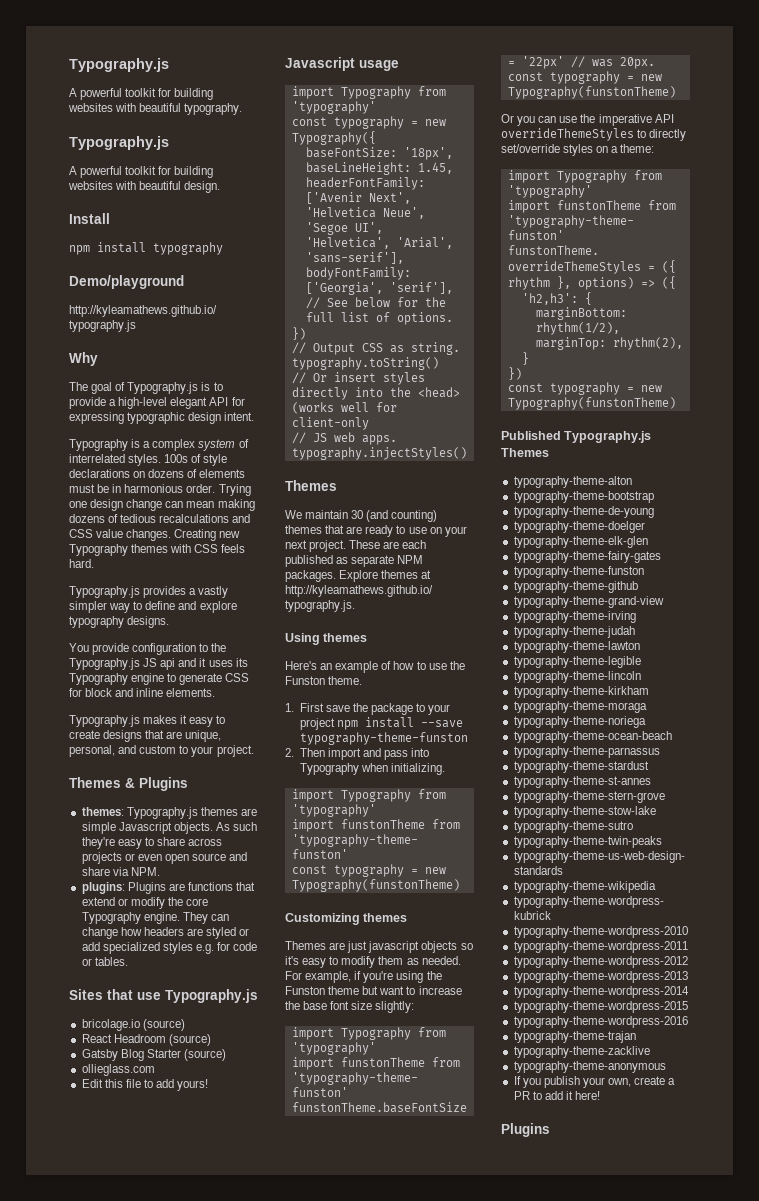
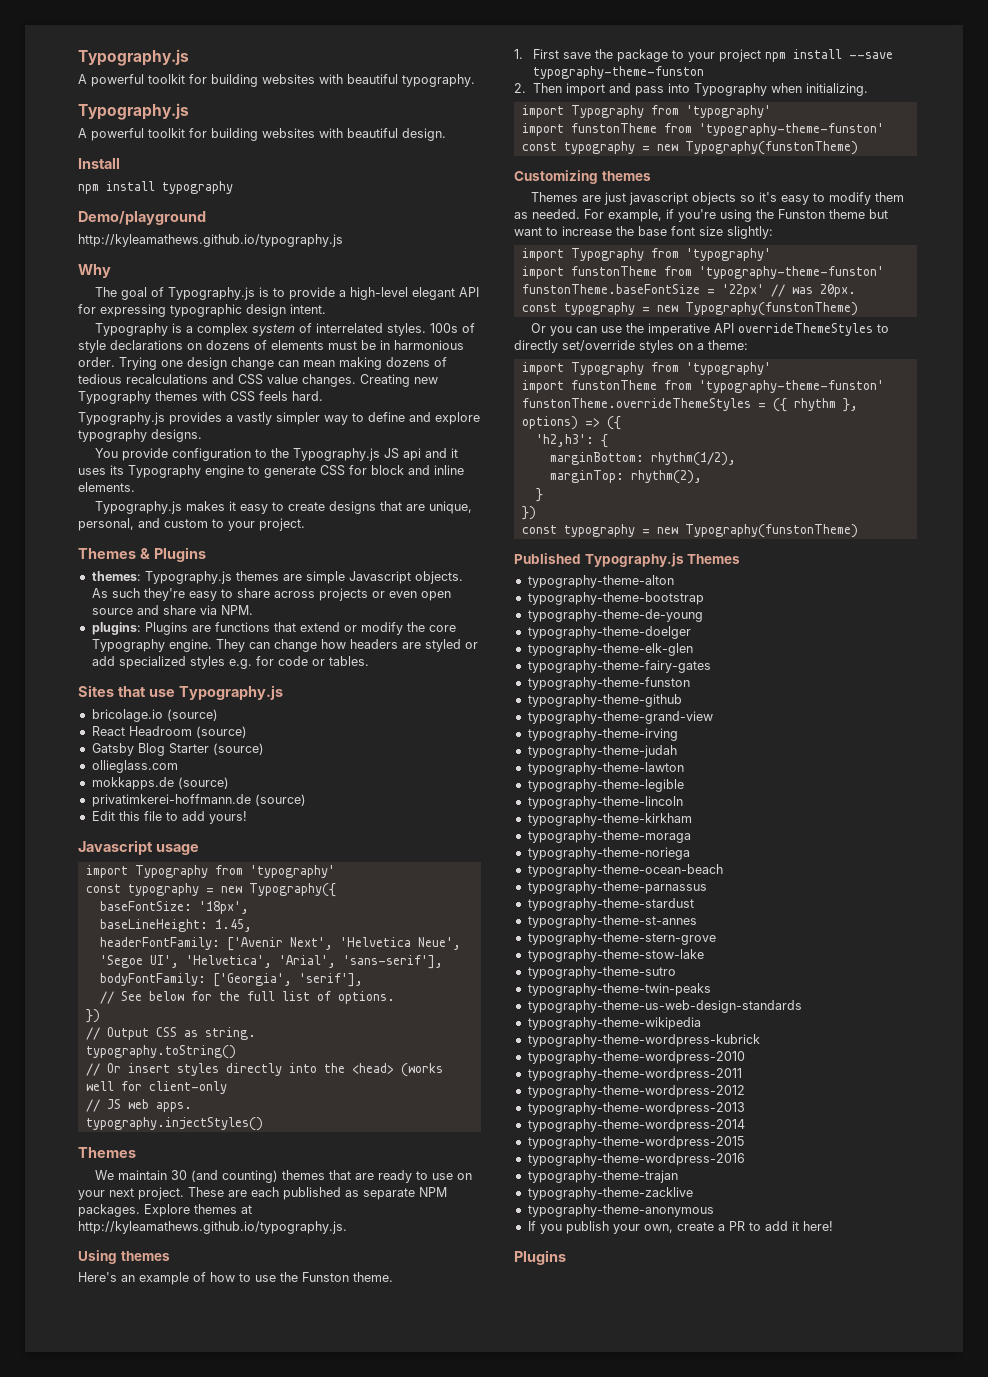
+ mokkapps.de (source)
+ privatimkerei-hoffmann.de (source)

